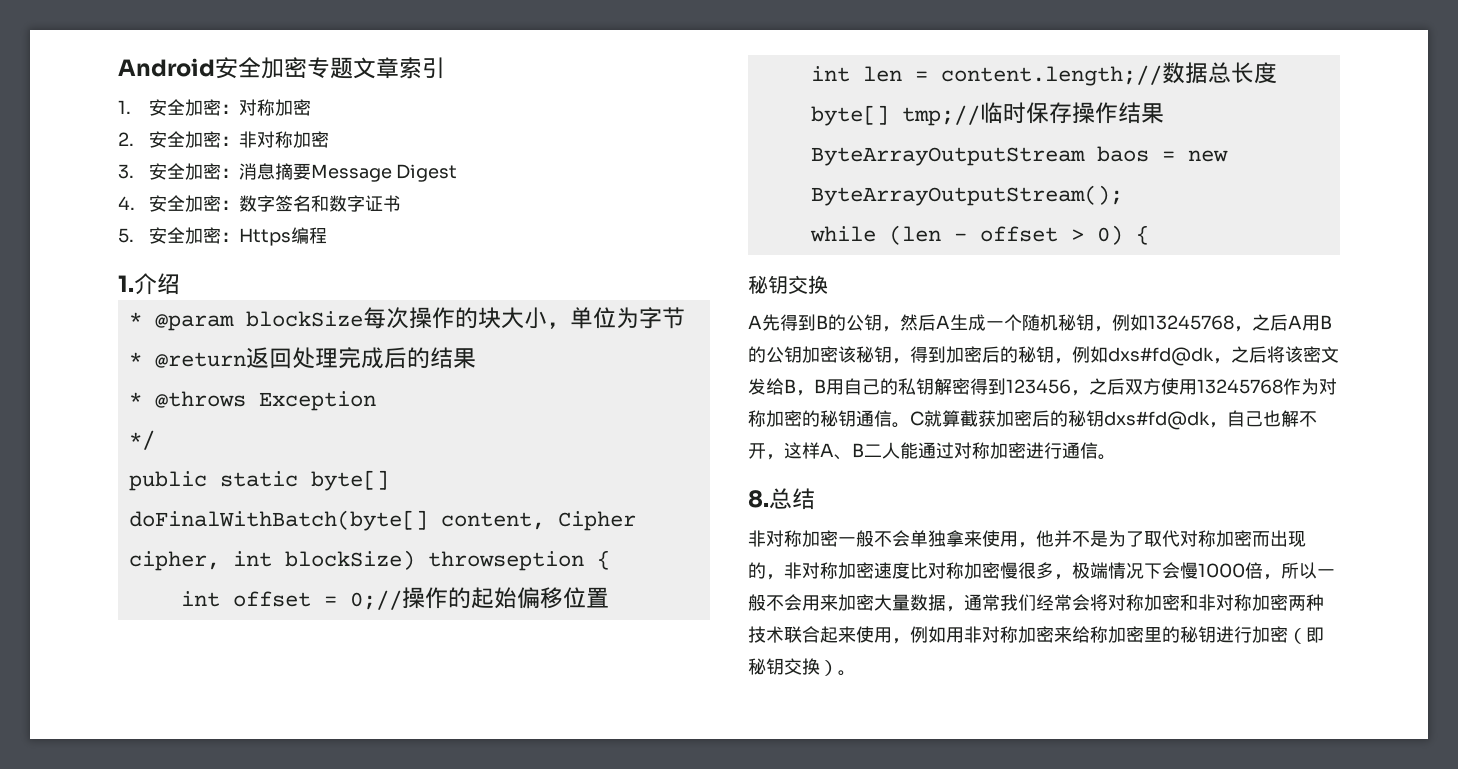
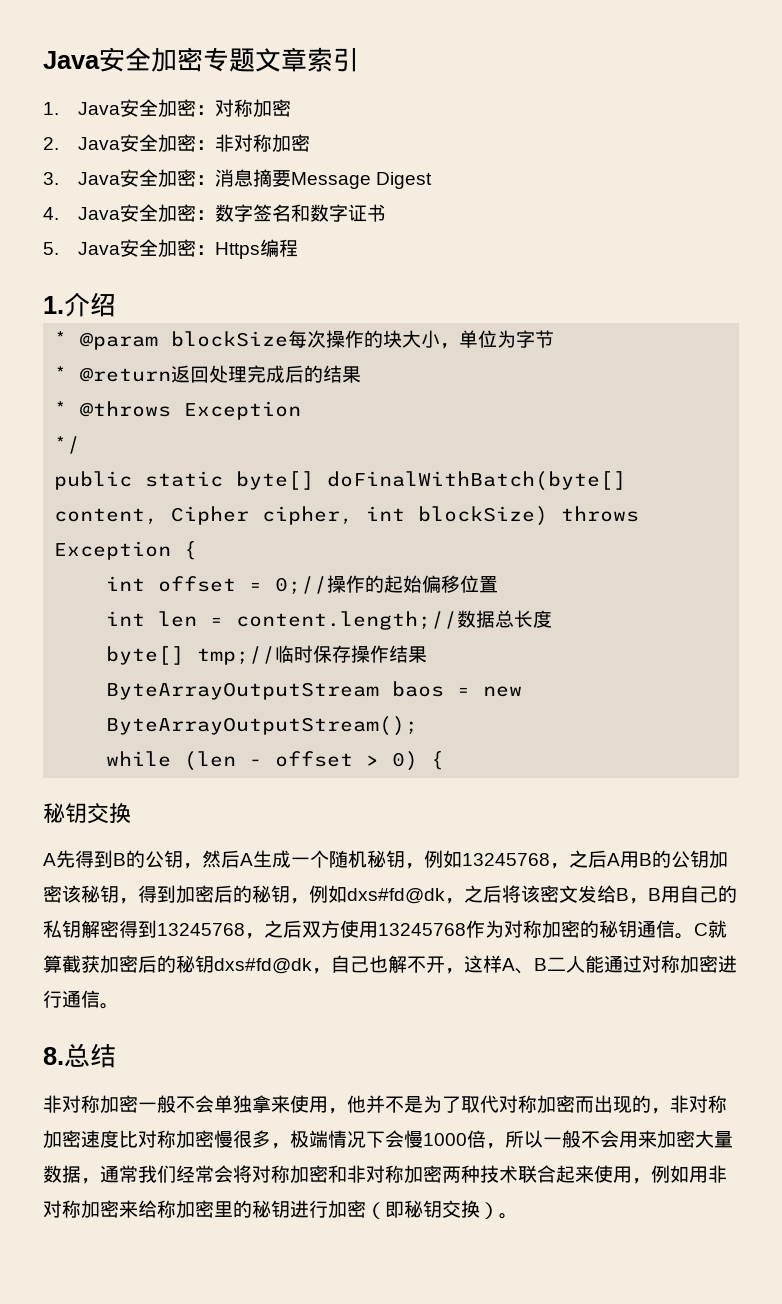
- Android安全加密专题文章索引
+ Java安全加密专题文章索引
- 1.安全加密：对称加密
+ 1. Java安全加密：对称加密
- 2.安全加密：非对称加密
+ 2. Java安全加密：非对称加密
- 3.安全加密：消息摘要Message Digest
+ 3. Java安全加密：消息摘要Message Digest
- 4.安全加密：数字签名和数字证书
+ 4. Java安全加密：数字签名和数字证书
- 5.安全加密：Https编程
+ 5. Java安全加密：Https编程
- public static byte[] doFinalWithBatch(byte[] content, Cipher cipher, int blockSize) throwseption {
+ public static byte[] doFinalWithBatch(byte[] content, Cipher cipher, int blockSize) throws Exception {
- A先得到B的公钥，然后A生成一个随机秘钥，例如13245768，之后A用B的公钥加密该秘钥，得到加密后的秘钥，例如dxs#fd@dk，之后将该密文发给B，B用自己的私钥解密得到123456，之后双方使用13245768作为对称加密的秘钥通信。
+ A先得到B的公钥，然后A生成一个随机秘钥，例如13245768，之后A用B的公钥加密该秘钥，得到加密后的秘钥，例如dxs#fd@dk，之后将该密文发给B，B用自己的私钥解密得到13245768，之后双方使用13245768作为对称加密的秘钥通信。

